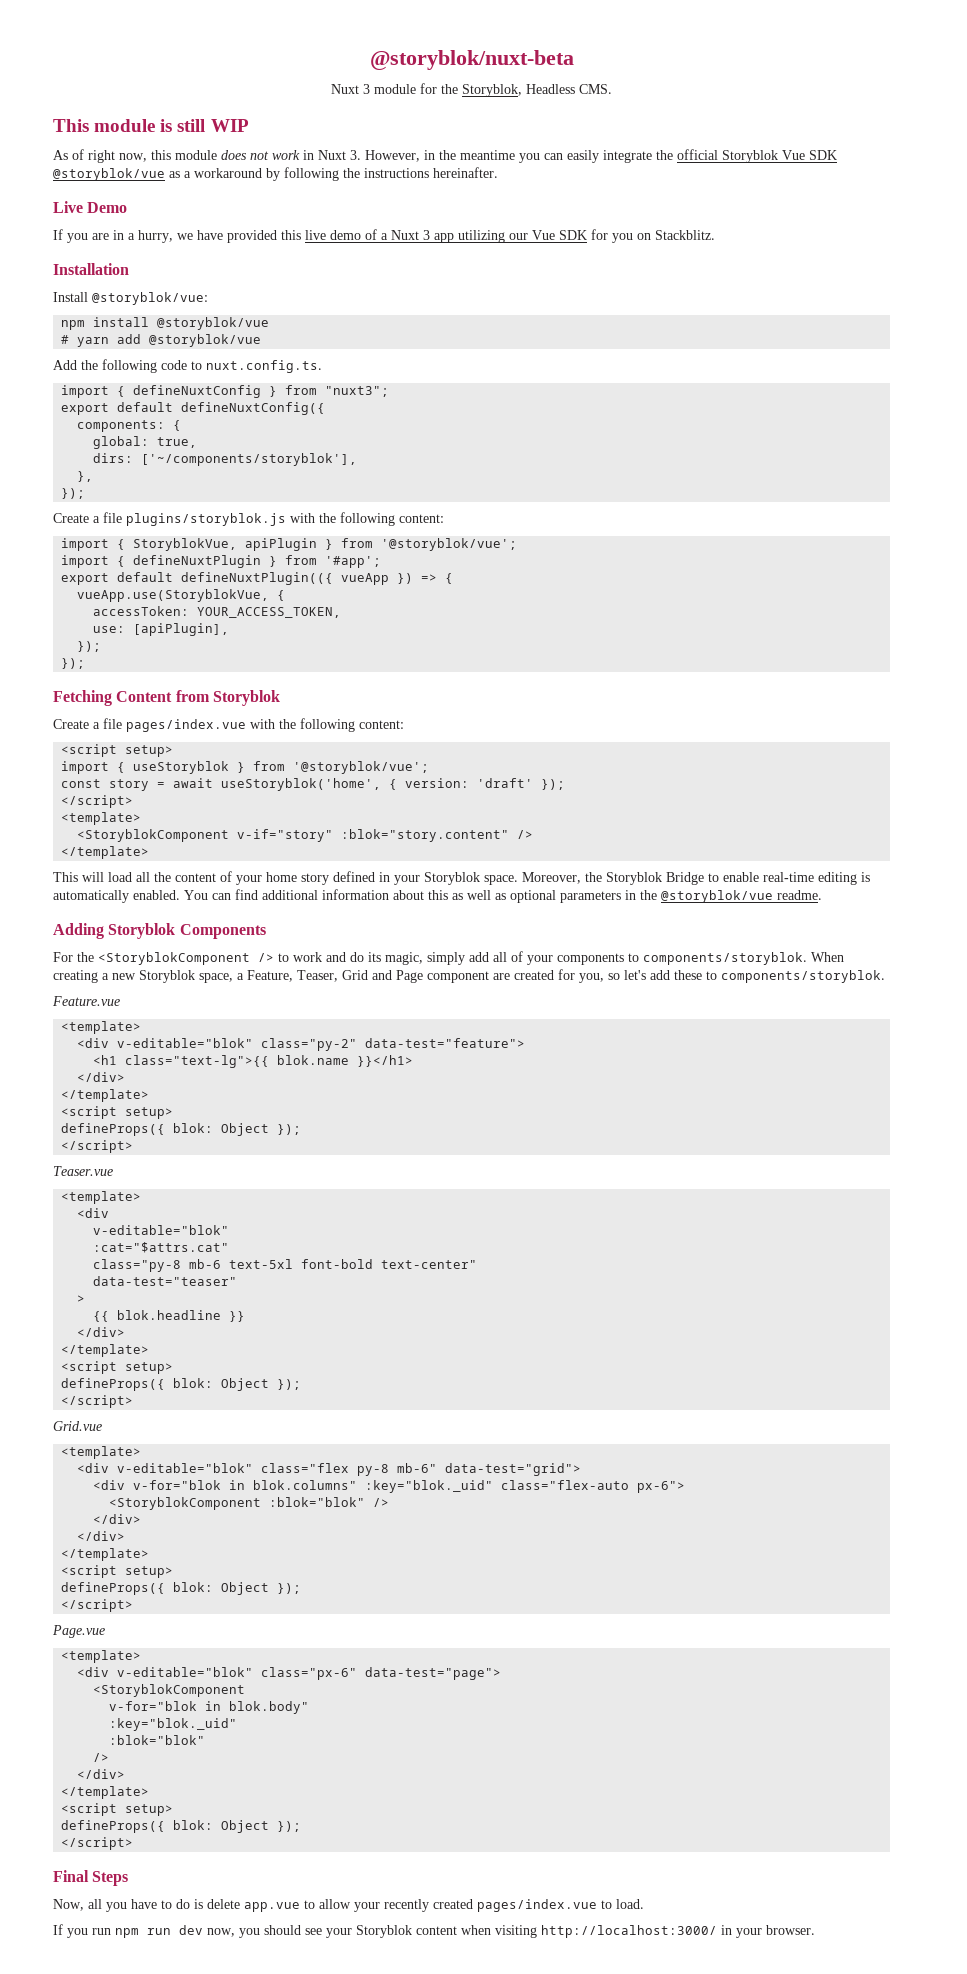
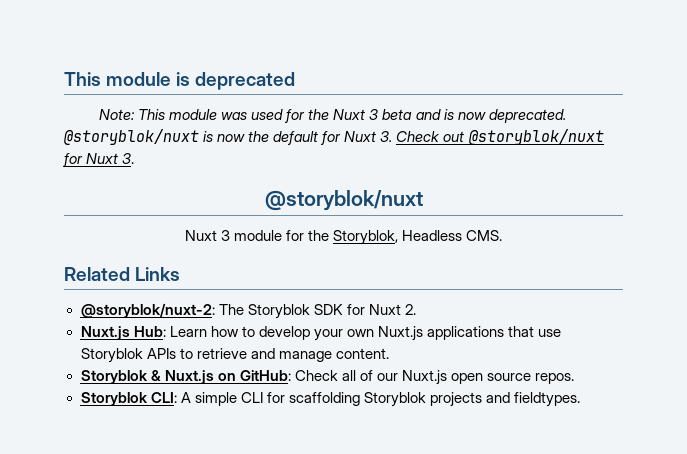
- @storyblok/nuxt-beta
+ This module is deprecated
+ Note: This module was used for the Nuxt 3 beta and is now deprecated. @storyblok/nuxt is now the default for Nuxt 3. Check out @storyblok/nuxt for Nuxt 3.
+ @storyblok/nuxt
- This module is still WIP
- As of right now, this module does not work in Nuxt 3. However, in the meantime you can easily integrate the official Storyblok Vue SDK @storyblok/vue as a workaround by following the instructions hereinafter.
- Live Demo
- If you are in a hurry, we have provided this live demo of a Nuxt 3 app utilizing our Vue SDK for you on Stackblitz.
- Installation
- Install @storyblok/vue:
- npm install @storyblok/vue
- # yarn add @storyblok/vue
- Add the following code to nuxt.config.ts.
- import { defineNuxtConfig } from "nuxt3";
- export default defineNuxtConfig({
- components: {
- global: true,
- dirs: ['~/components/storyblok'],
- },
- });
- Create a file plugins/storyblok.js with the following content:
- import { StoryblokVue, apiPlugin } from '@storyblok/vue';
- import { defineNuxtPlugin } from '#app';
- export default defineNuxtPlugin(({ vueApp }) => {
- vueApp.use(StoryblokVue, {
- accessToken: YOUR_ACCESS_TOKEN,
- use: [apiPlugin],
- });
- });
- Fetching Content from Storyblok
- Create a file pages/index.vue with the following content:
- <script setup>
- import { useStoryblok } from '@storyblok/vue';
- const story = await useStoryblok('home', { version: 'draft' });
- </script>
- <template>
- <StoryblokComponent v-if="story" :blok="story.content" />
- </template>
- This will load all the content of your home story defined in your Storyblok space. Moreover, the Storyblok Bridge to enable real-time editing is automatically enabled. You can find additional information about this as well as optional parameters in the @storyblok/vue readme.
- Adding Storyblok Components
- For the <StoryblokComponent /> to work and do its magic, simply add all of your components to components/storyblok. When creating a new Storyblok space, a Feature, Teaser, Grid and Page component are created for you, so let's add these to components/storyblok.
- Feature.vue
- <template>
- <div v-editable="blok" class="py-2" data-test="feature">
- <h1 class="text-lg">{{ blok.name }}</h1>
- </div>
- </template>
- <script setup>
- defineProps({ blok: Object });
- </script>
- Teaser.vue
- <template>
- <div
- v-editable="blok"
- :cat="$attrs.cat"
- class="py-8 mb-6 text-5xl font-bold text-center"
- data-test="teaser"
- >
- {{ blok.headline }}
- </div>
- </template>
- <script setup>
- defineProps({ blok: Object });
- </script>
- Grid.vue
- <template>
- <div v-editable="blok" class="flex py-8 mb-6" data-test="grid">
- <div v-for="blok in blok.columns" :key="blok._uid" class="flex-auto px-6">
- <StoryblokComponent :blok="blok" />
- </div>
- </div>
- </template>
- <script setup>
- defineProps({ blok: Object });
- </script>
- Page.vue
- <template>
- <div v-editable="blok" class="px-6" data-test="page">
- <StoryblokComponent
- v-for="blok in blok.body"
- :key="blok._uid"
- :blok="blok"
- />
- </div>
- </template>
- <script setup>
- defineProps({ blok: Object });
- </script>
- Final Steps
- Now, all you have to do is delete app.vue to allow your recently created pages/index.vue to load.
- If you run npm run dev now, you should see your Storyblok content when visiting http://localhost:3000/ in your browser.
+ Related Links
+ @storyblok/nuxt-2: The Storyblok SDK for Nuxt 2.
+ Nuxt.js Hub: Learn how to develop your own Nuxt.js applications that use Storyblok APIs to retrieve and manage content.
+ Storyblok & Nuxt.js on GitHub: Check all of our Nuxt.js open source repos.
+ Storyblok CLI: A simple CLI for scaffolding Storyblok projects and fieldtypes.

